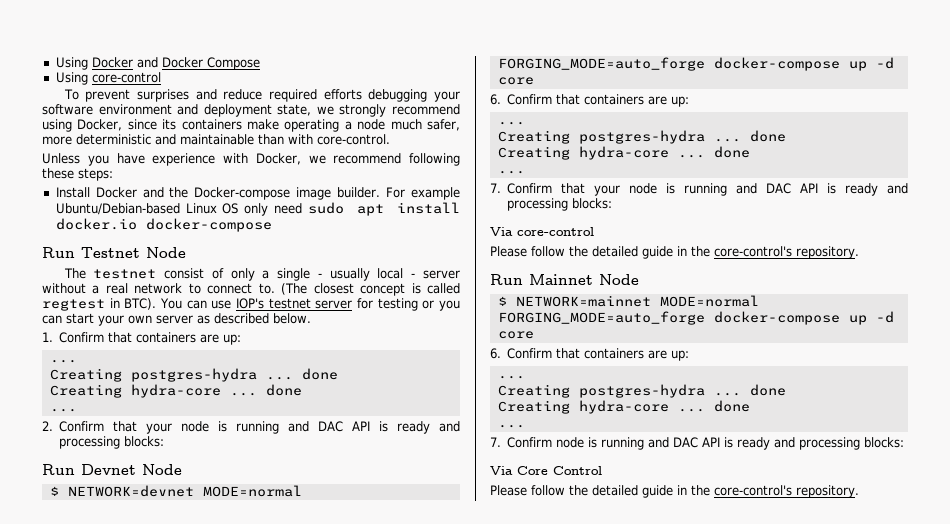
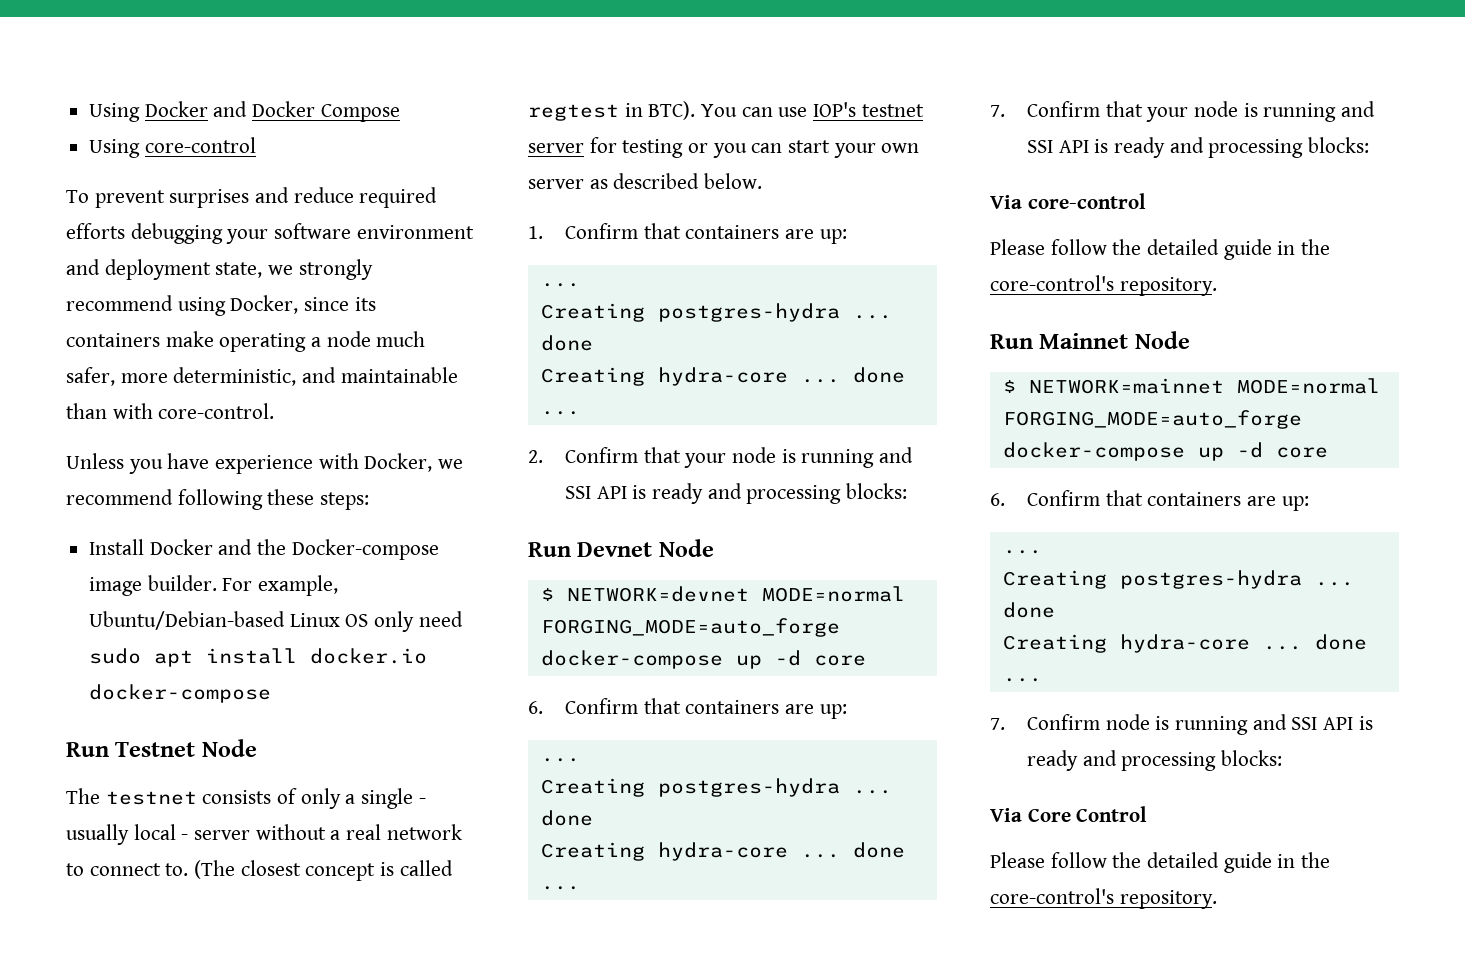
- To prevent surprises and reduce required efforts debugging your software environment and deployment state, we strongly recommend using Docker, since its containers make operating a node much safer, more deterministic and maintainable than with core-control.
+ To prevent surprises and reduce required efforts debugging your software environment and deployment state, we strongly recommend using Docker, since its containers make operating a node much safer, more deterministic, and maintainable than with core-control.
- For example Ubuntu/Debian-based Linux OS only need sudo apt install docker.io docker-compose
+ For example, Ubuntu/Debian-based Linux OS only need sudo apt install docker.io docker-compose
- The testnet consist of only a single - usually local - server without a real network to connect to.
+ The testnet consists of only a single - usually local - server without a real network to connect to.
- 2. Confirm that your node is running and DAC API is ready and processing blocks:
+ 2. Confirm that your node is running and SSI API is ready and processing blocks:
- 7. Confirm that your node is running and DAC API is ready and processing blocks:
+ 7. Confirm that your node is running and SSI API is ready and processing blocks:
- 7. Confirm node is running and DAC API is ready and processing blocks:
+ 7. Confirm node is running and SSI API is ready and processing blocks:

